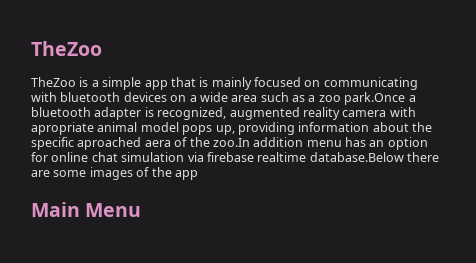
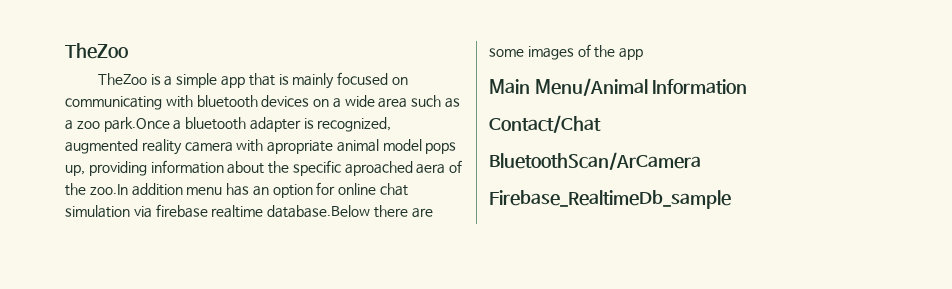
- Main Menu
+ Main Menu/Animal Information
+ Contact/Chat
+ BluetoothScan/ArCamera
+ Firebase_RealtimeDb_sample

